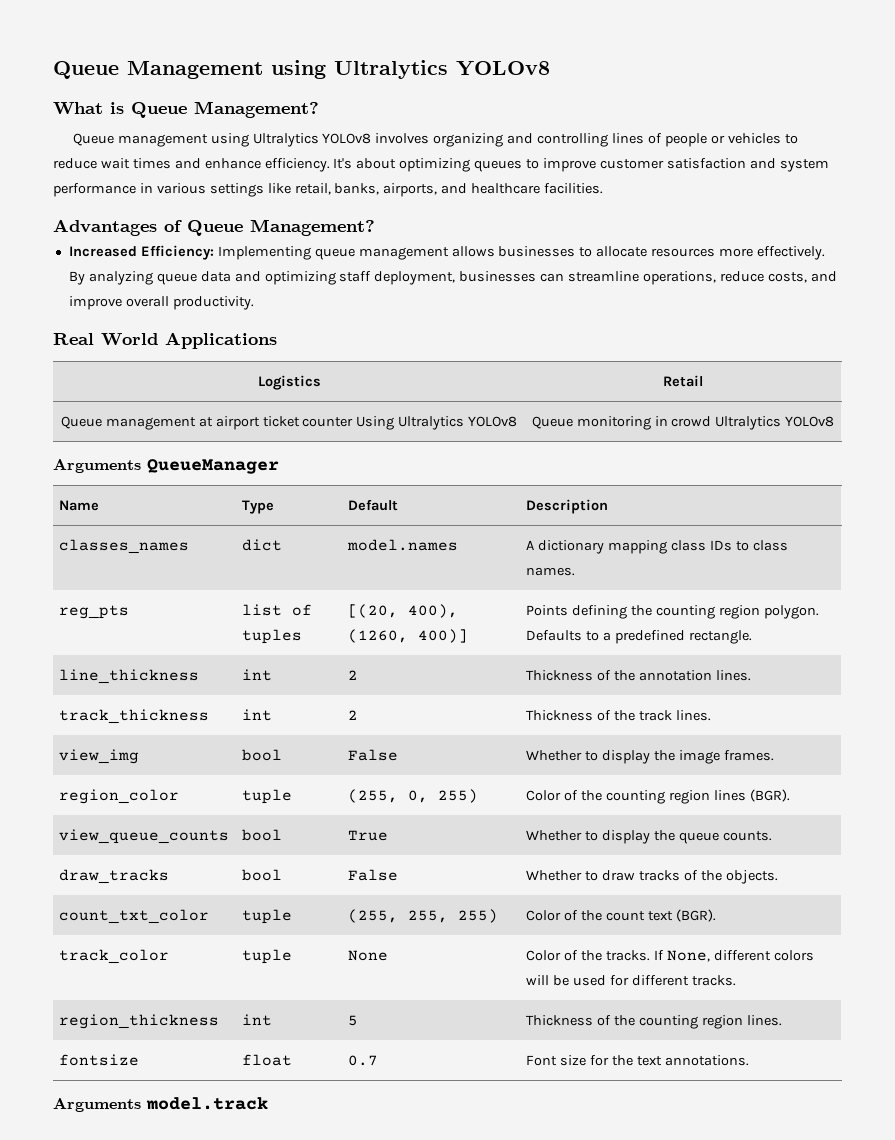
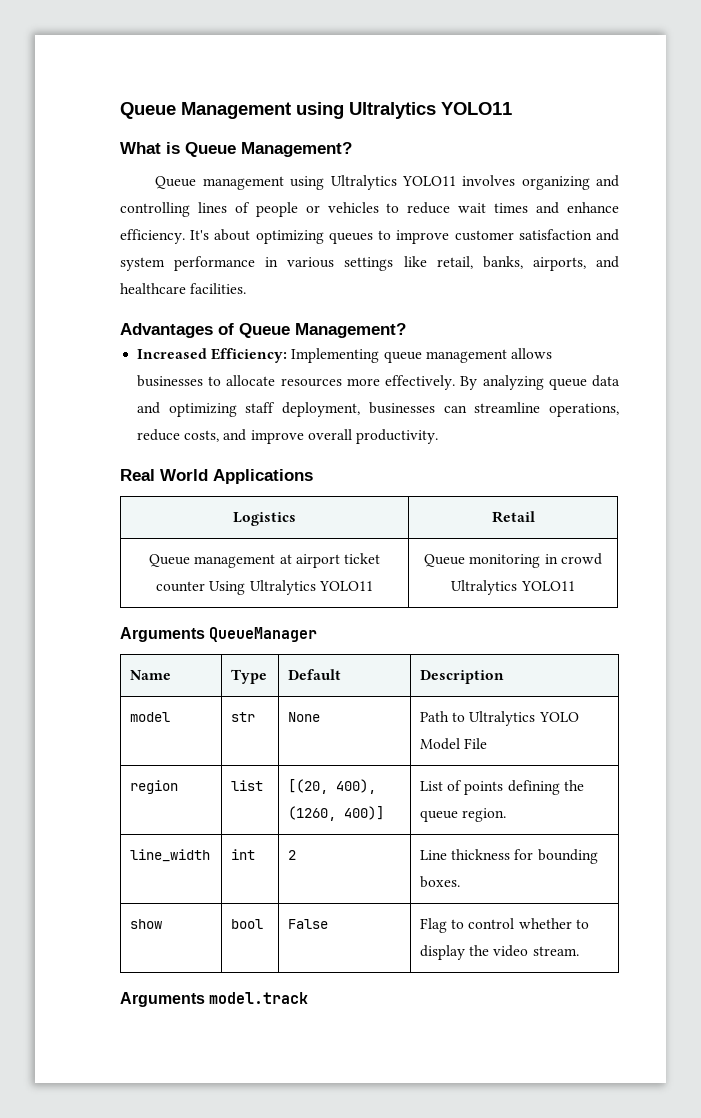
- Queue Management using Ultralytics YOLOv8
+ Queue Management using Ultralytics YOLO11
- Queue management using Ultralytics YOLOv8 involves organizing and controlling lines of people or vehicles to reduce wait times and enhance efficiency.
+ Queue management using Ultralytics YOLO11 involves organizing and controlling lines of people or vehicles to reduce wait times and enhance efficiency.
- Queue management at airport ticket counter Using Ultralytics YOLOv8 | Queue monitoring in crowd Ultralytics YOLOv8
+ Queue management at airport ticket counter Using Ultralytics YOLO11 | Queue monitoring in crowd Ultralytics YOLO11
- classes_names | dict | model.names | A dictionary mapping class IDs to class names.
- reg_pts | list of tuples | [(20, 400), (1260, 400)] | Points defining the counting region polygon. Defaults to a predefined rectangle.
- line_thickness | int | 2 | Thickness of the annotation lines.
- track_thickness | int | 2 | Thickness of the track lines.
- view_img | bool | False | Whether to display the image frames.
- region_color | tuple | (255, 0, 255) | Color of the counting region lines (BGR).
- view_queue_counts | bool | True | Whether to display the queue counts.
- draw_tracks | bool | False | Whether to draw tracks of the objects.
- count_txt_color | tuple | (255, 255, 255) | Color of the count text (BGR).
- track_color | tuple | None | Color of the tracks. If None, different colors will be used for different tracks.
- region_thickness | int | 5 | Thickness of the counting region lines.
- fontsize | float | 0.7 | Font size for the text annotations.
+ model | str | None | Path to Ultralytics YOLO Model File
+ region | list | [(20, 400), (1260, 400)] | List of points defining the queue region.
+ line_width | int | 2 | Line thickness for bounding boxes.
+ show | bool | False | Flag to control whether to display the video stream.

